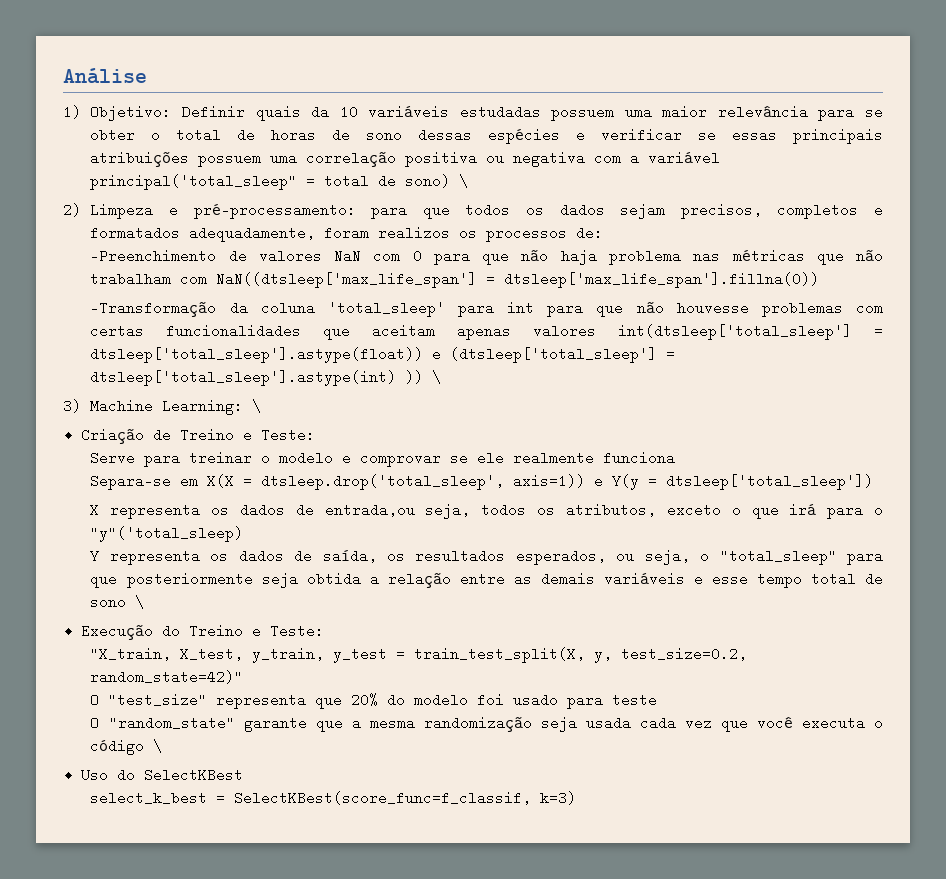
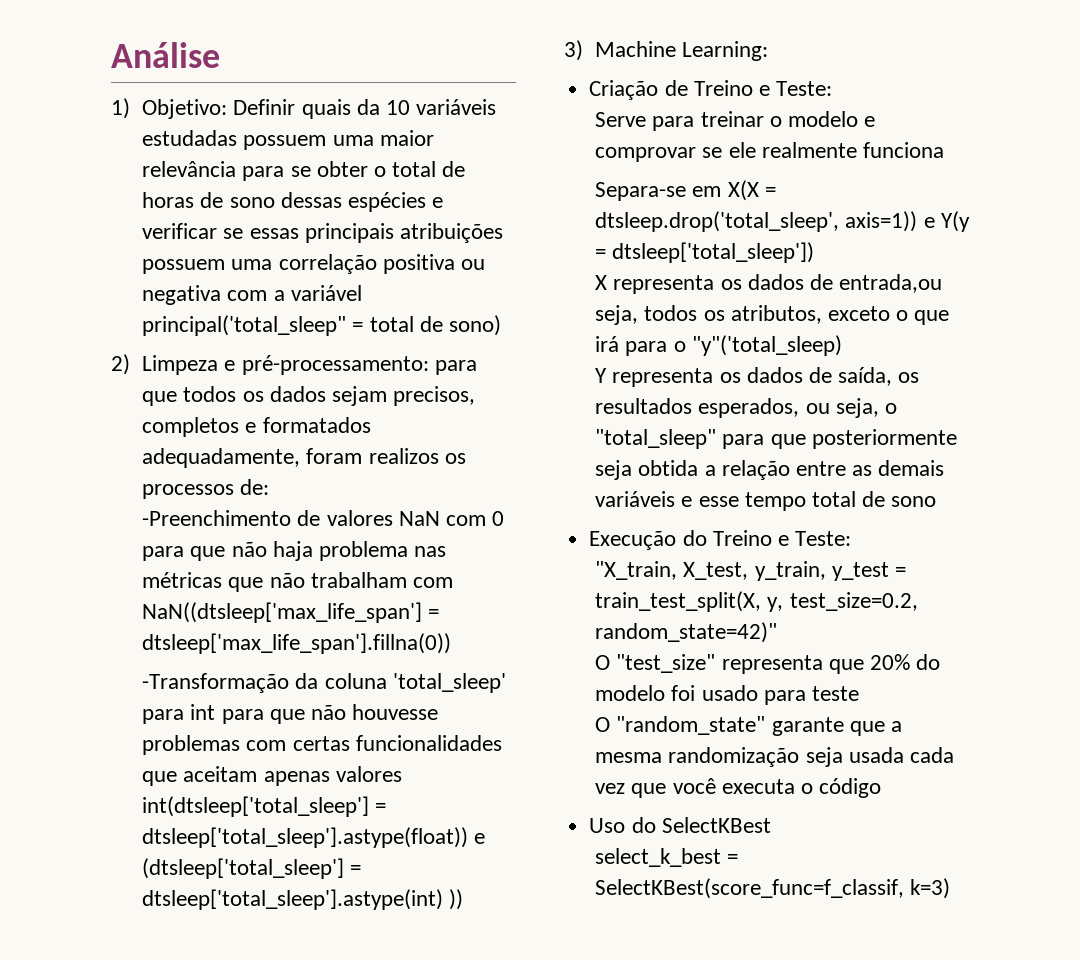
- 1) Objetivo: Definir quais da 10 variáveis estudadas possuem uma maior relevância para se obter o total de horas de sono dessas espécies e verificar se essas principais atribuições possuem uma correlação positiva ou negativa com a variável principal('total_sleep" = total de sono) \
+ 1) Objetivo: Definir quais da 10 variáveis estudadas possuem uma maior relevância para se obter o total de horas de sono dessas espécies e verificar se essas principais atribuições possuem uma correlação positiva ou negativa com a variável principal('total_sleep" = total de sono)
- -Transformação da coluna 'total_sleep' para int para que não houvesse problemas com certas funcionalidades que aceitam apenas valores int(dtsleep['total_sleep'] = dtsleep['total_sleep'].astype(float)) e (dtsleep['total_sleep'] = dtsleep['total_sleep'].astype(int) )) \
+ -Transformação da coluna 'total_sleep' para int para que não houvesse problemas com certas funcionalidades que aceitam apenas valores int(dtsleep['total_sleep'] = dtsleep['total_sleep'].astype(float)) e (dtsleep['total_sleep'] = dtsleep['total_sleep'].astype(int) ))
- 3) Machine Learning: \
+ 3) Machine Learning:
- Y representa os dados de saída, os resultados esperados, ou seja, o "total_sleep" para que posteriormente seja obtida a relação entre as demais variáveis e esse tempo total de sono \
+ Y representa os dados de saída, os resultados esperados, ou seja, o "total_sleep" para que posteriormente seja obtida a relação entre as demais variáveis e esse tempo total de sono
- O "random_state" garante que a mesma randomização seja usada cada vez que você executa o código \
+ O "random_state" garante que a mesma randomização seja usada cada vez que você executa o código

